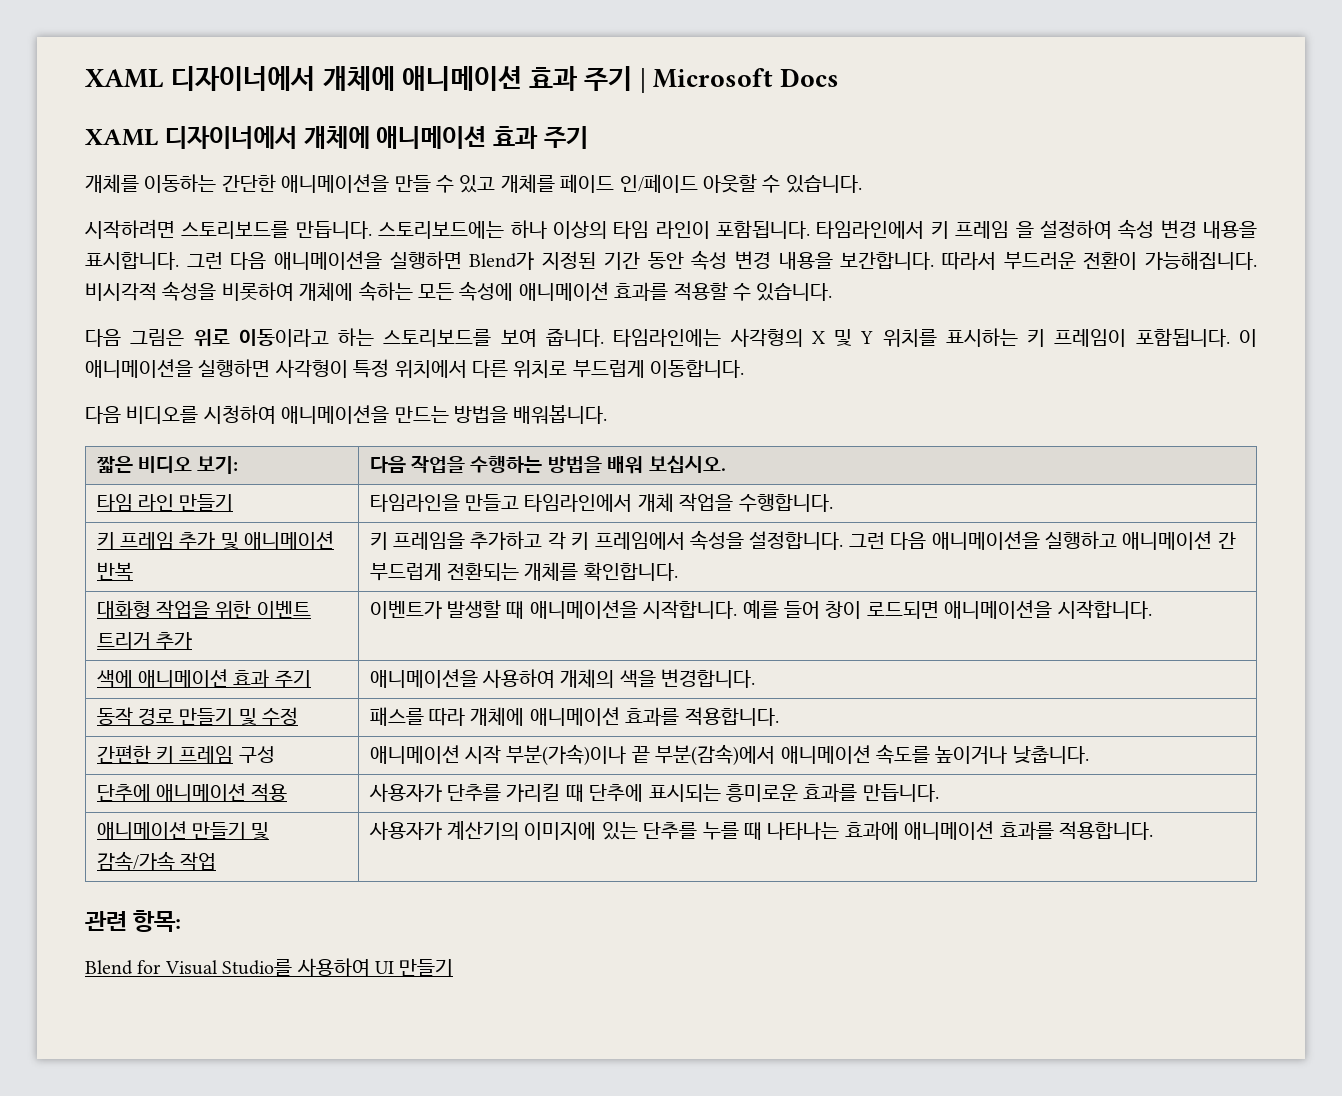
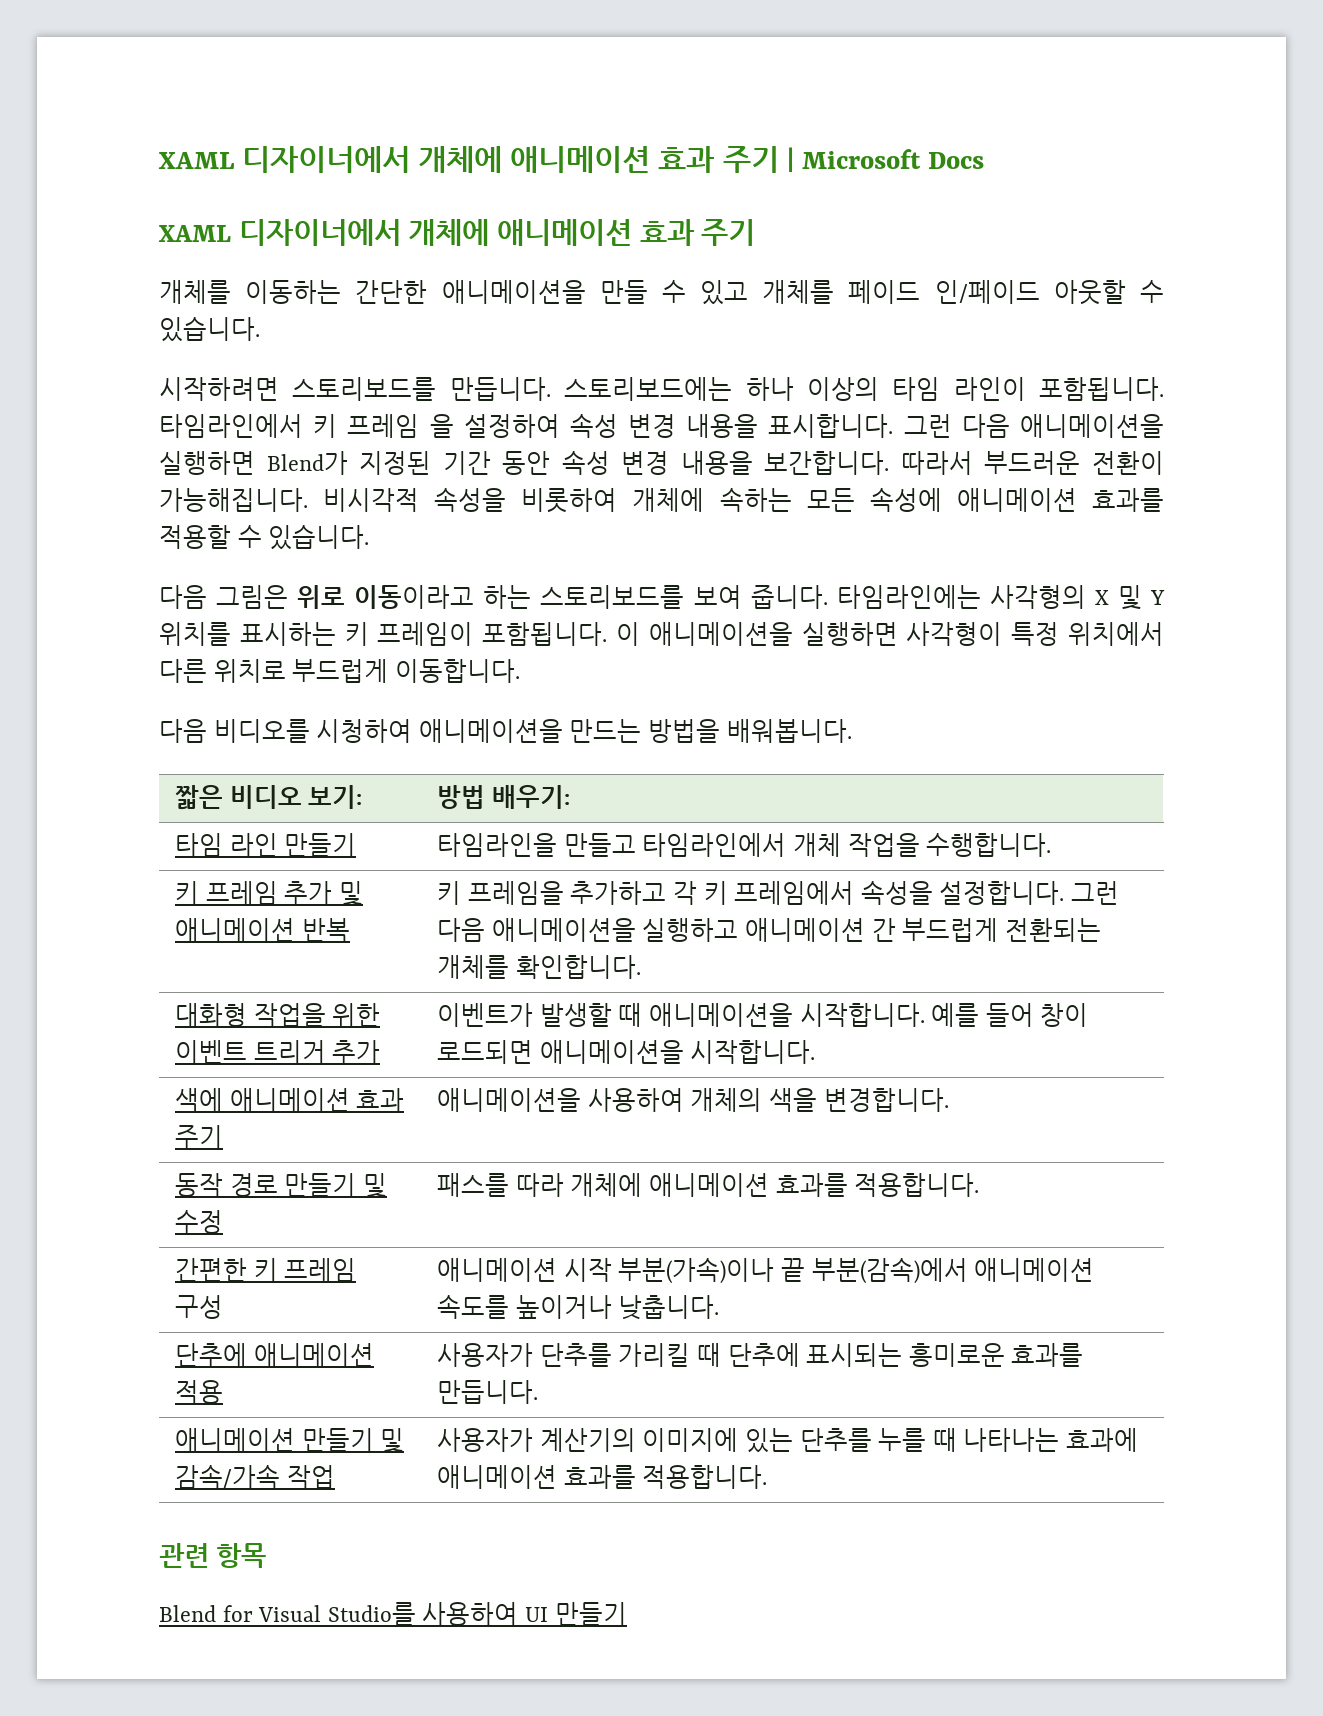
- 짧은 비디오 보기: | 다음 작업을 수행하는 방법을 배워 보십시오.
+ 짧은 비디오 보기: | 방법 배우기:
- 관련 항목:
+ 관련 항목

